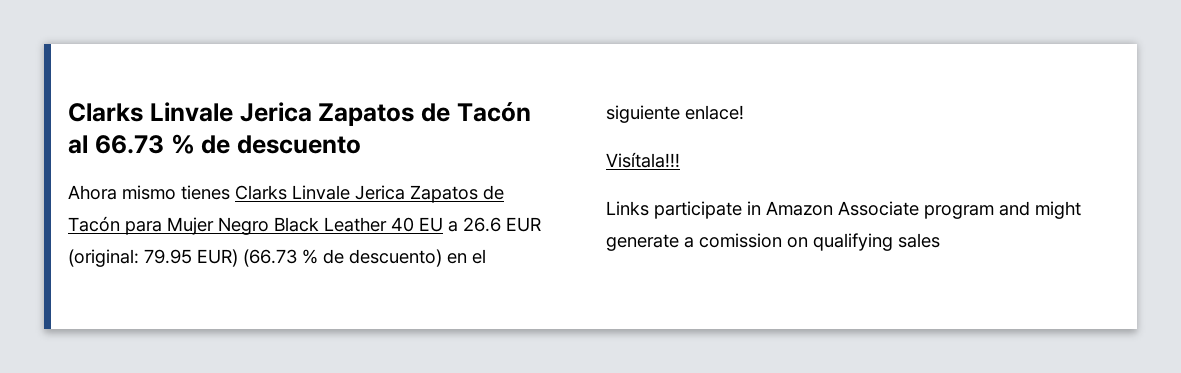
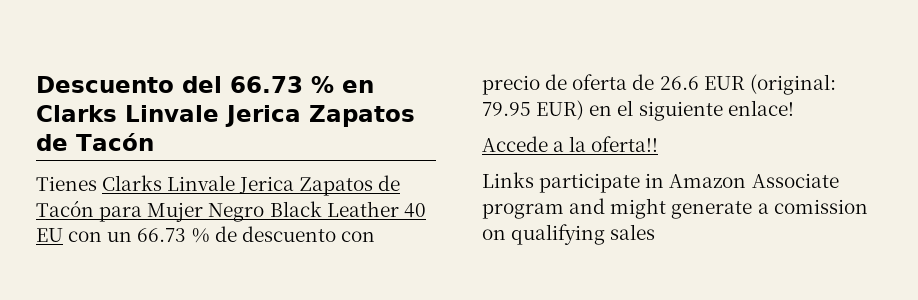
- Clarks Linvale Jerica Zapatos de Tacón al 66.73 % de descuento
- Ahora mismo tienes Clarks Linvale Jerica Zapatos de Tacón para Mujer Negro Black Leather 40 EU a 26.6 EUR (original: 79.95 EUR) (66.73 % de descuento) en el siguiente enlace!
+ Descuento del 66.73 % en Clarks Linvale Jerica Zapatos de Tacón
+ Tienes Clarks Linvale Jerica Zapatos de Tacón para Mujer Negro Black Leather 40 EU con un 66.73 % de descuento con precio de oferta de 26.6 EUR (original: 79.95 EUR) en el siguiente enlace!
- Visítala!!!
+ Accede a la oferta!!

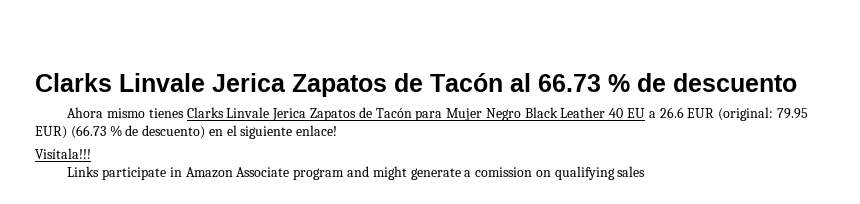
- Descuento del 66.73 % en Clarks Linvale Jerica Zapatos de Tacón
- Tienes Clarks Linvale Jerica Zapatos de Tacón para Mujer Negro Black Leather 40 EU con un 66.73 % de descuento con precio de oferta de 26.6 EUR (original: 79.95 EUR) en el siguiente enlace!
+ Clarks Linvale Jerica Zapatos de Tacón al 66.73 % de descuento
+ Ahora mismo tienes Clarks Linvale Jerica Zapatos de Tacón para Mujer Negro Black Leather 40 EU a 26.6 EUR (original: 79.95 EUR) (66.73 % de descuento) en el siguiente enlace!
- Accede a la oferta!!
+ Visítala!!!

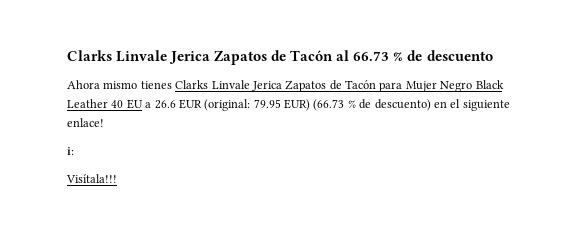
+ ℹ:
- Links participate in Amazon Associate program and might generate a comission on qualifying sales

